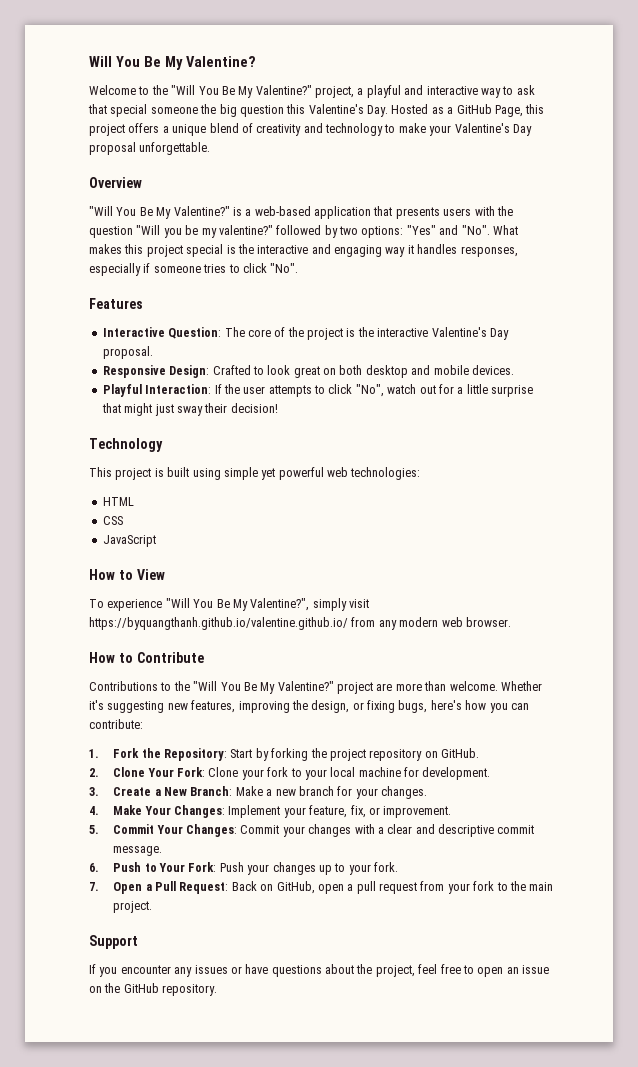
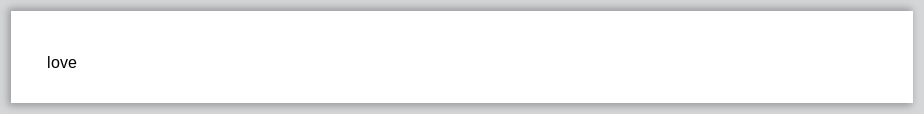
- Will You Be My Valentine?
- Welcome to the "Will You Be My Valentine?" project, a playful and interactive way to ask that special someone the big question this Valentine's Day. Hosted as a GitHub Page, this project offers a unique blend of creativity and technology to make your Valentine's Day proposal unforgettable.
- Overview
- "Will You Be My Valentine?" is a web-based application that presents users with the question "Will you be my valentine?" followed by two options: "Yes" and "No". What makes this project special is the interactive and engaging way it handles responses, especially if someone tries to click "No".
- Features
- Interactive Question: The core of the project is the interactive Valentine's Day proposal.
- Responsive Design: Crafted to look great on both desktop and mobile devices.
- Playful Interaction: If the user attempts to click "No", watch out for a little surprise that might just sway their decision!
- Technology
- This project is built using simple yet powerful web technologies:
- HTML
- CSS
- JavaScript
- How to View
- To experience "Will You Be My Valentine?", simply visit https://byquangthanh.github.io/valentine.github.io/ from any modern web browser.
- How to Contribute
- Contributions to the "Will You Be My Valentine?" project are more than welcome. Whether it's suggesting new features, improving the design, or fixing bugs, here's how you can contribute:
- 1. Fork the Repository: Start by forking the project repository on GitHub.
- 2. Clone Your Fork: Clone your fork to your local machine for development.
- 3. Create a New Branch: Make a new branch for your changes.
- 4. Make Your Changes: Implement your feature, fix, or improvement.
- 5. Commit Your Changes: Commit your changes with a clear and descriptive commit message.
- 6. Push to Your Fork: Push your changes up to your fork.
- 7. Open a Pull Request: Back on GitHub, open a pull request from your fork to the main project.
- Support
- If you encounter any issues or have questions about the project, feel free to open an issue on the GitHub repository.
+ love

